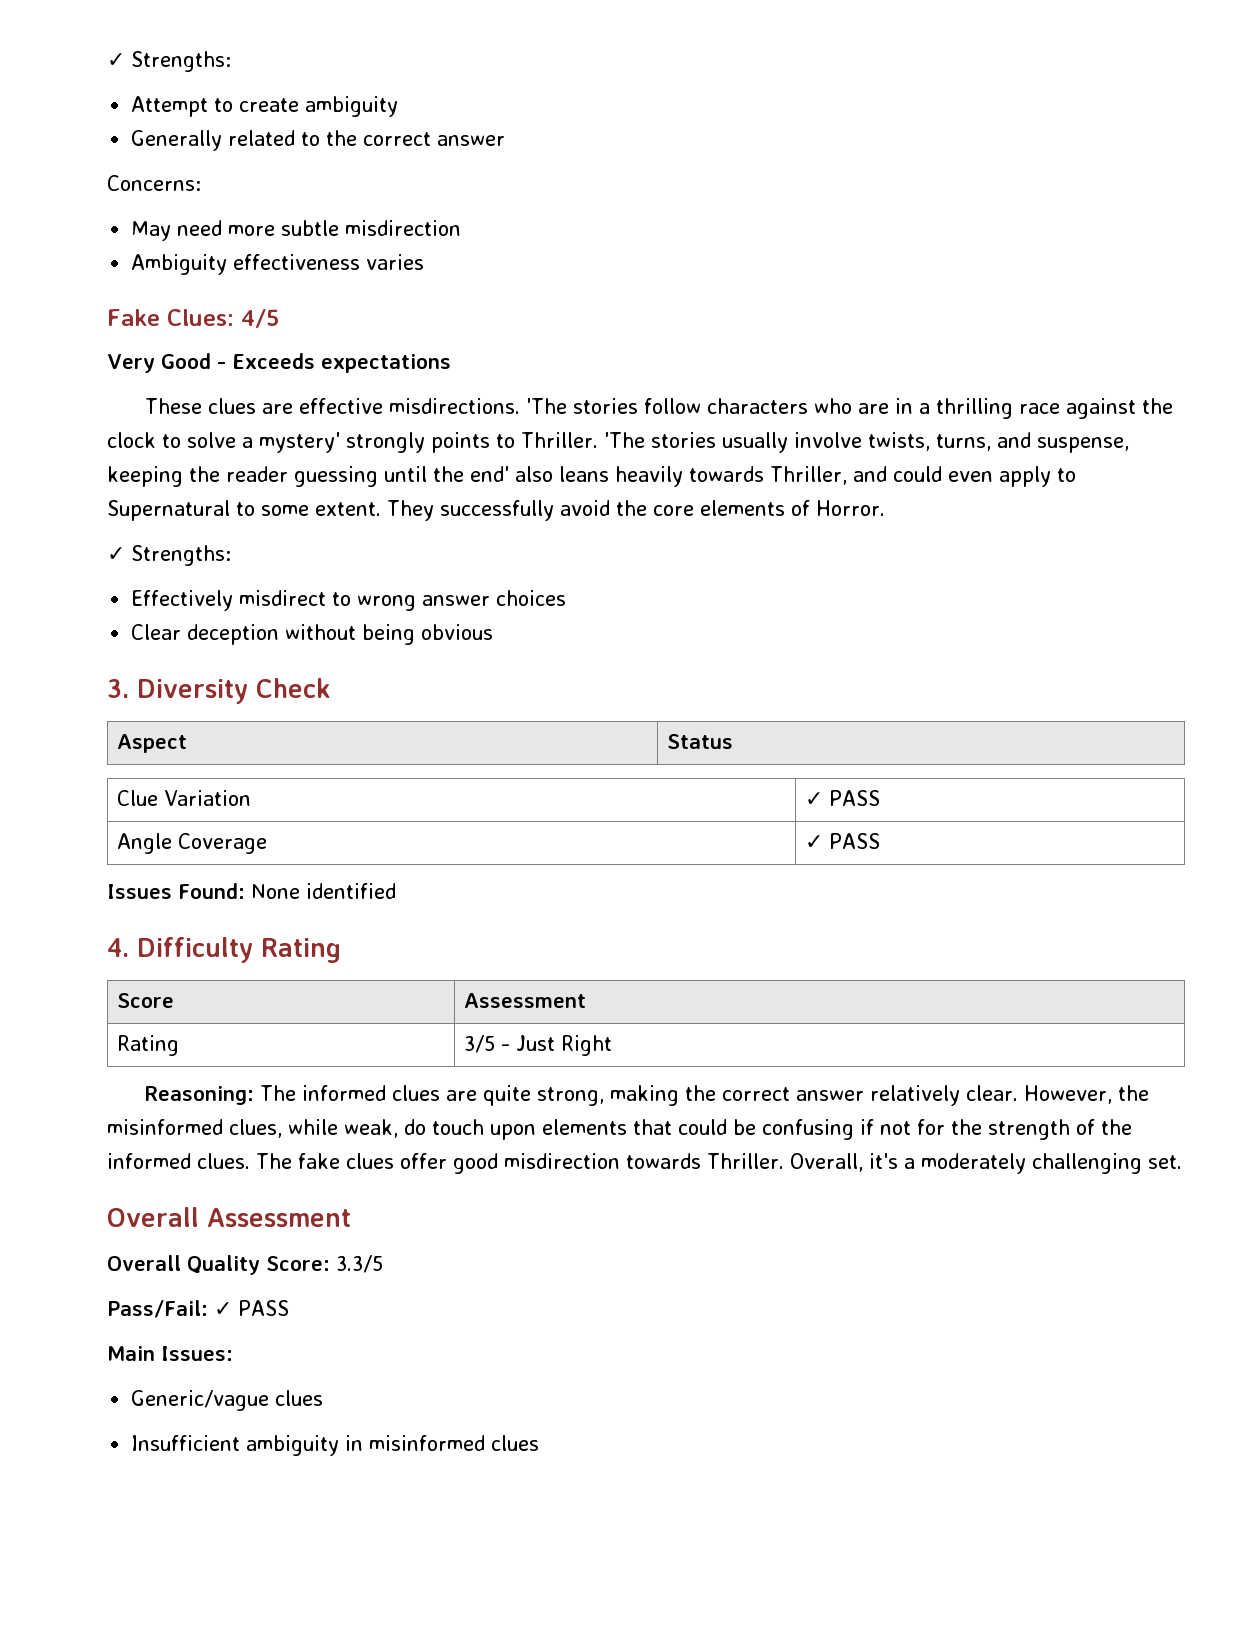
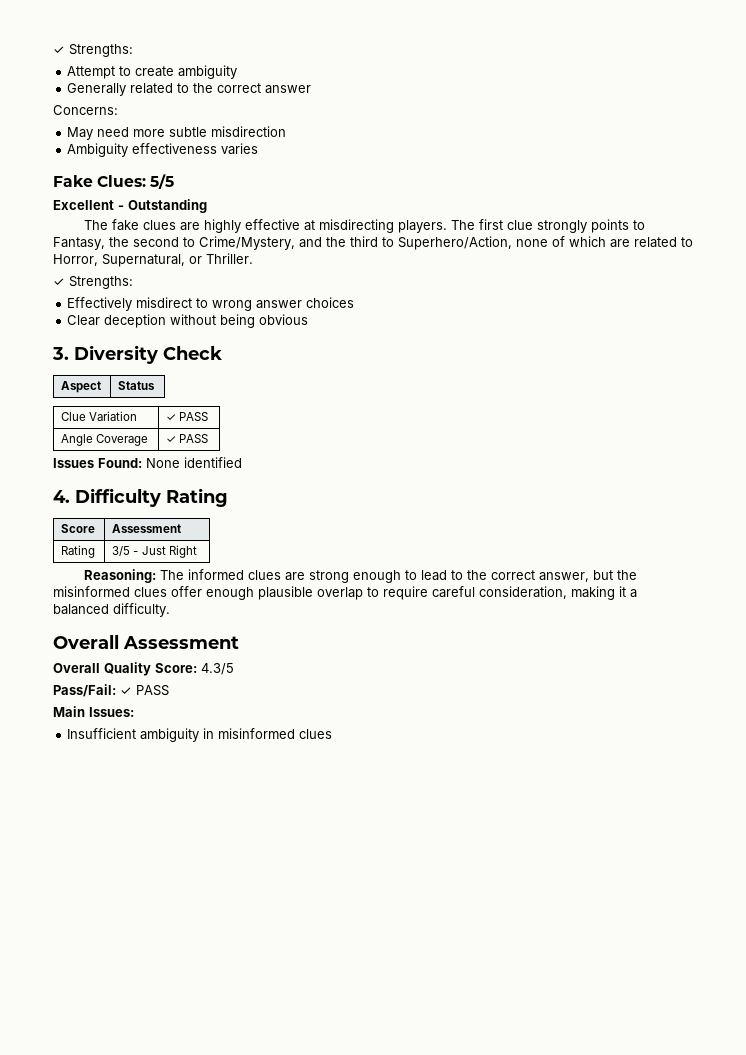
- Fake Clues: 4/5
- Very Good - Exceeds expectations
- These clues are effective misdirections. 'The stories follow characters who are in a thrilling race against the clock to solve a mystery' strongly points to Thriller. 'The stories usually involve twists, turns, and suspense, keeping the reader guessing until the end' also leans heavily towards Thriller, and could even apply to Supernatural to some extent. They successfully avoid the core elements of Horror.
+ Fake Clues: 5/5
+ Excellent - Outstanding
+ The fake clues are highly effective at misdirecting players. The first clue strongly points to Fantasy, the second to Crime/Mystery, and the third to Superhero/Action, none of which are related to Horror, Supernatural, or Thriller.
- Reasoning: The informed clues are quite strong, making the correct answer relatively clear. However, the misinformed clues, while weak, do touch upon elements that could be confusing if not for the strength of the informed clues. The fake clues offer good misdirection towards Thriller. Overall, it's a moderately challenging set.
+ Reasoning: The informed clues are strong enough to lead to the correct answer, but the misinformed clues offer enough plausible overlap to require careful consideration, making it a balanced difficulty.
- Overall Quality Score: 3.3/5
+ Overall Quality Score: 4.3/5
- Generic/vague clues

